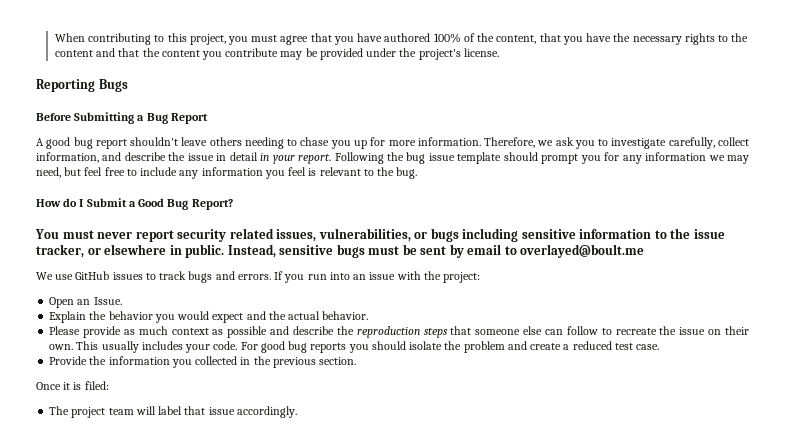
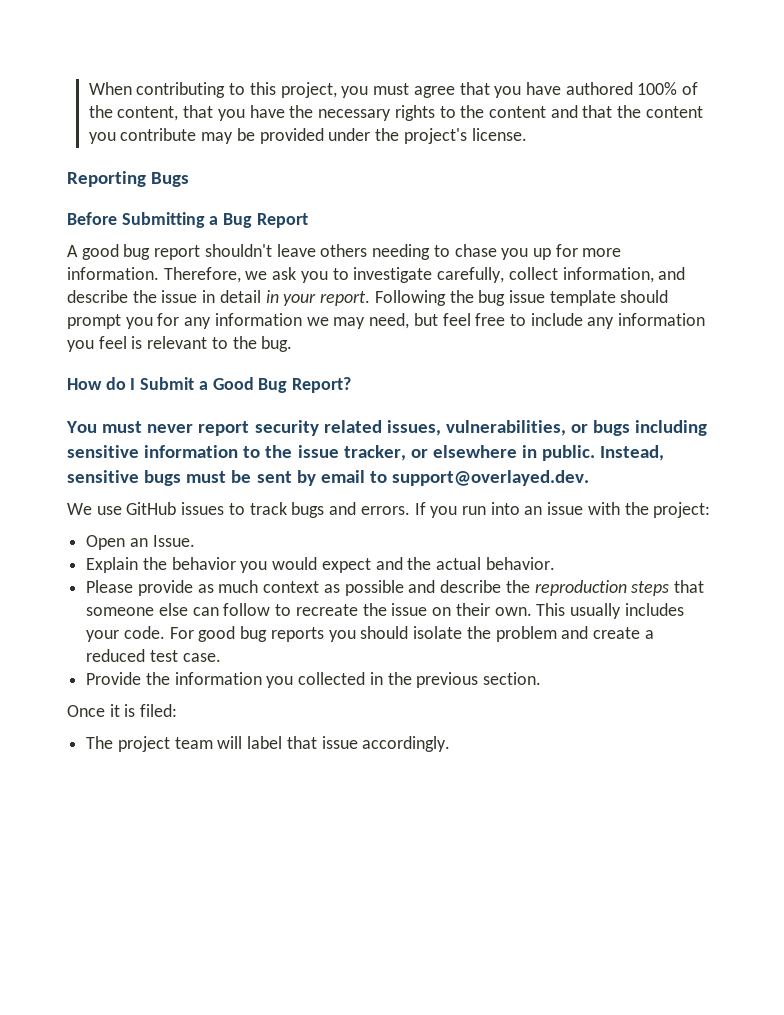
- Instead, sensitive bugs must be sent by email to overlayed@boult.me
+ Instead, sensitive bugs must be sent by email to support@overlayed.dev.

